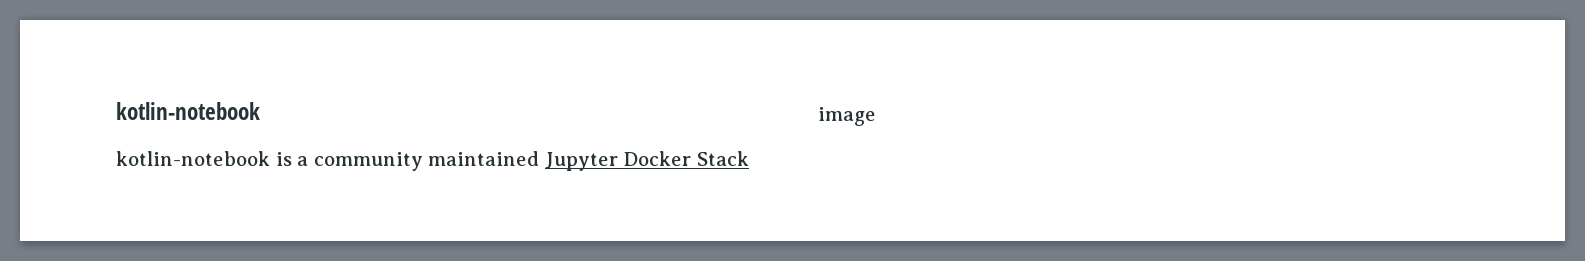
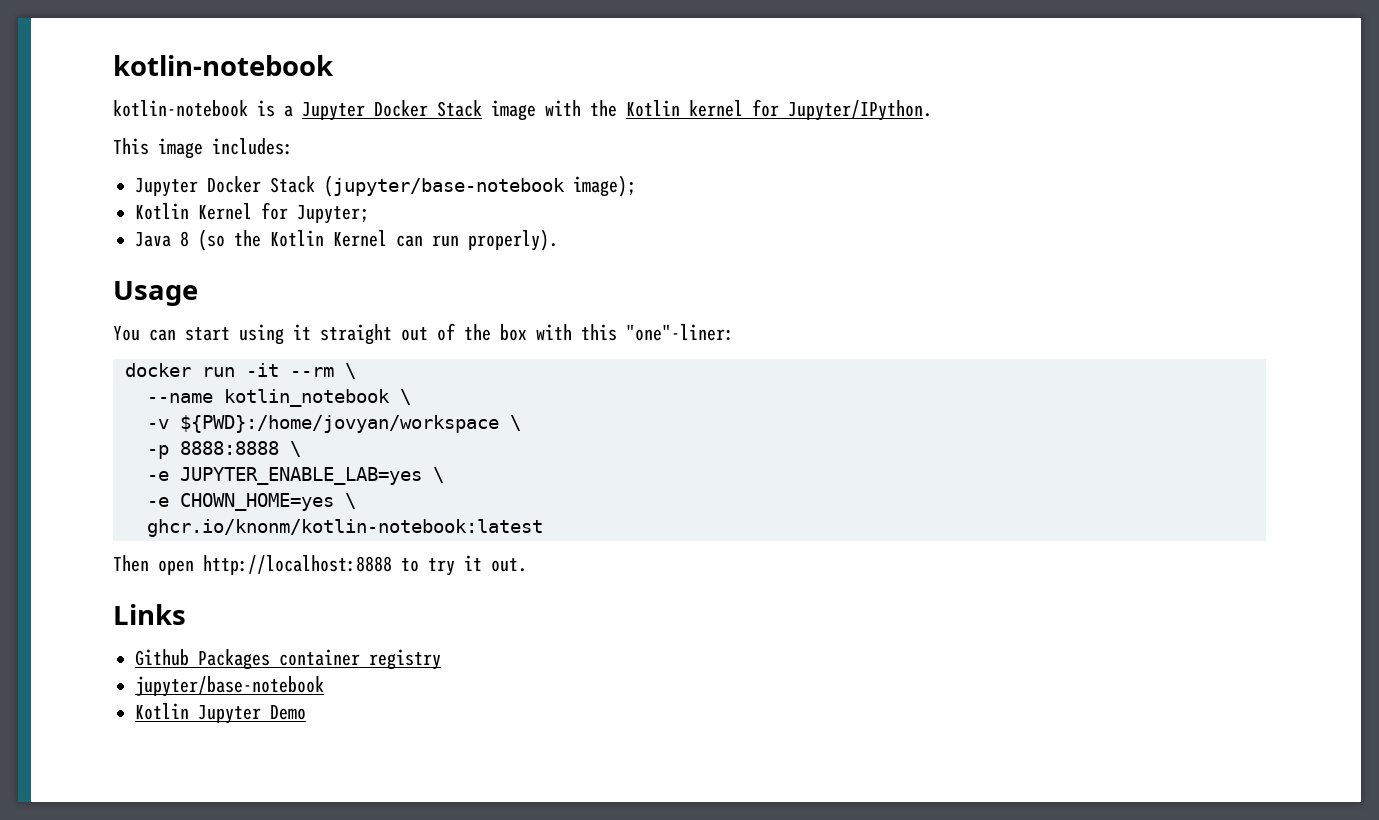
- kotlin-notebook is a community maintained Jupyter Docker Stack image
+ kotlin-notebook is a Jupyter Docker Stack image with the Kotlin kernel for Jupyter/IPython.
+ This image includes:
+ Jupyter Docker Stack (jupyter/base-notebook image);
+ Kotlin Kernel for Jupyter;
+ Java 8 (so the Kotlin Kernel can run properly).
+ Usage
+ You can start using it straight out of the box with this "one"-liner:
+ docker run -it --rm \
+ --name kotlin_notebook \
+ -v ${PWD}:/home/jovyan/workspace \
+ -p 8888:8888 \
+ -e JUPYTER_ENABLE_LAB=yes \
+ -e CHOWN_HOME=yes \
+ ghcr.io/knonm/kotlin-notebook:latest
+ Then open http://localhost:8888 to try it out.
+ Links
+ Github Packages container registry
+ jupyter/base-notebook
+ Kotlin Jupyter Demo

